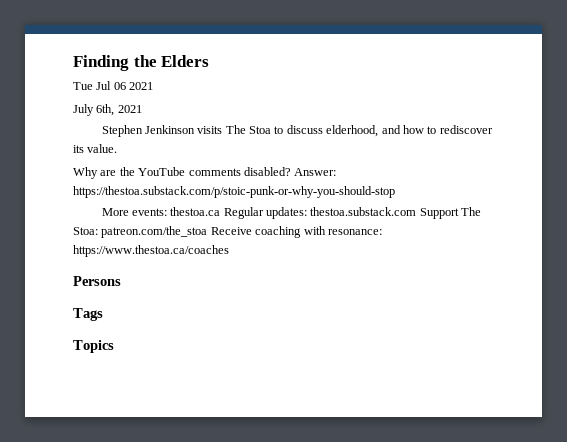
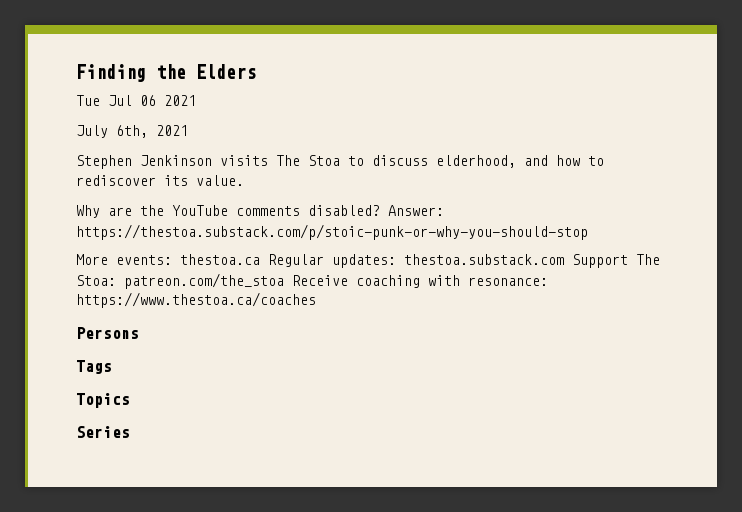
+ Series

